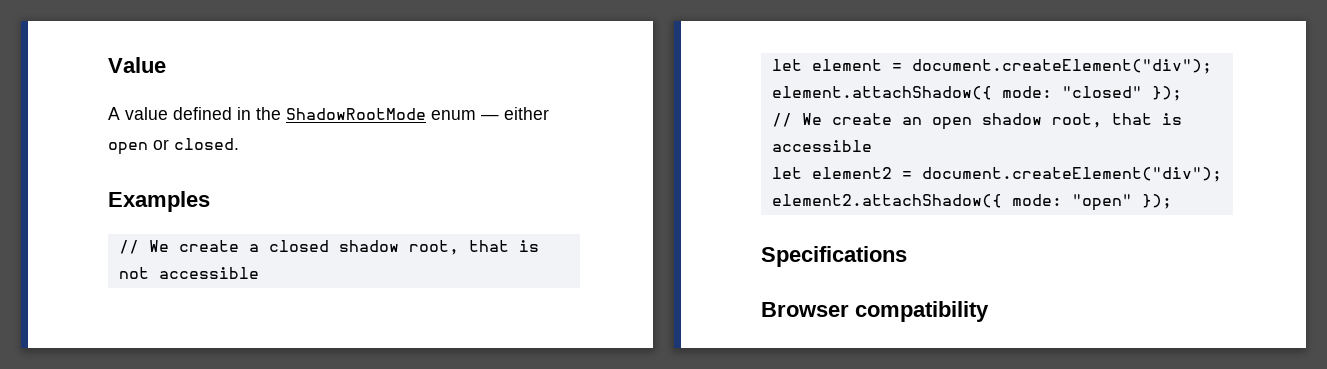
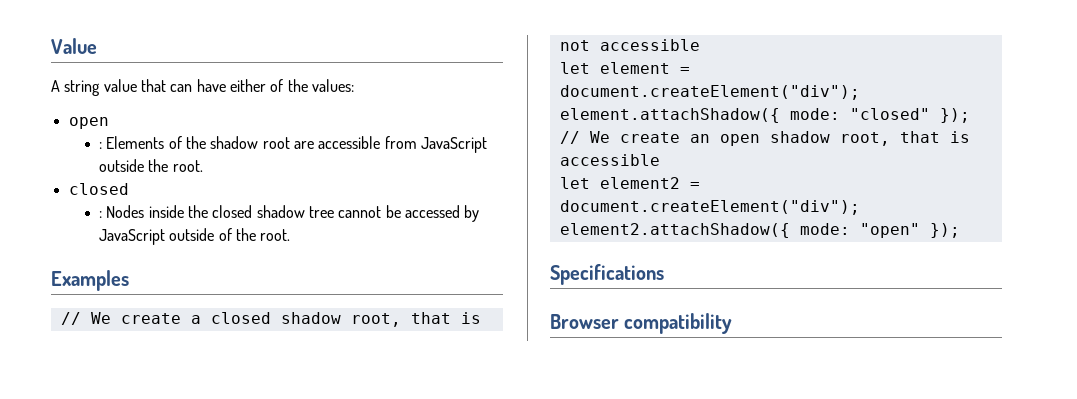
- A value defined in the ShadowRootMode enum — either open or closed.
+ A string value that can have either of the values:
+ open
+ : Elements of the shadow root are accessible from JavaScript outside the root.
+ closed
+ : Nodes inside the closed shadow tree cannot be accessed by JavaScript outside of the root.

